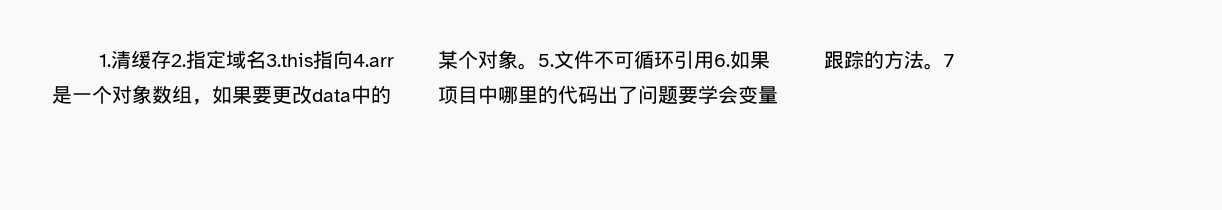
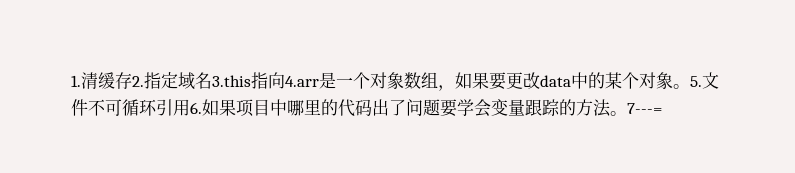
- 7
+ 7---=

